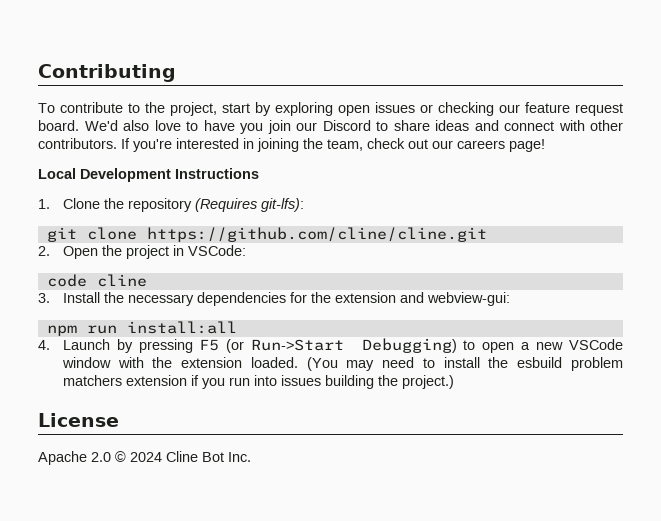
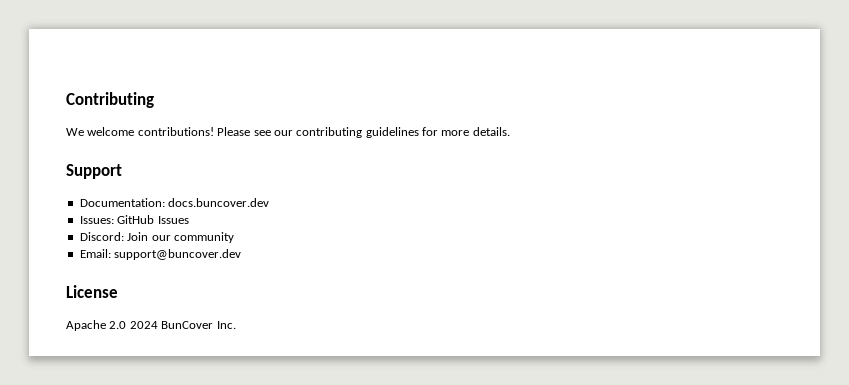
- To contribute to the project, start by exploring open issues or checking our feature request board. We'd also love to have you join our Discord to share ideas and connect with other contributors. If you're interested in joining the team, check out our careers page!
- Local Development Instructions
- 1. Clone the repository (Requires git-lfs):
- git clone https://github.com/cline/cline.git
- 2. Open the project in VSCode:
- code cline
- 3. Install the necessary dependencies for the extension and webview-gui:
- npm run install:all
- 4. Launch by pressing F5 (or Run->Start Debugging) to open a new VSCode window with the extension loaded. (You may need to install the esbuild problem matchers extension if you run into issues building the project.)
+ We welcome contributions! Please see our contributing guidelines for more details.
+ Support
+ Documentation: docs.buncover.dev
+ Issues: GitHub Issues
+ Discord: Join our community
+ Email: support@buncover.dev
- Apache 2.0 © 2024 Cline Bot Inc.
+ Apache 2.0 2024 BunCover Inc.

